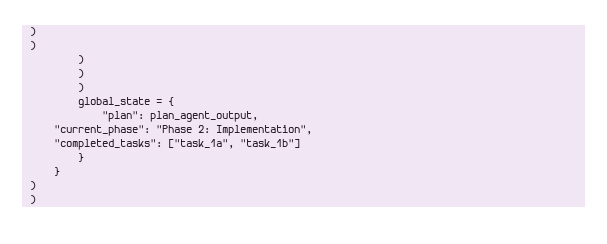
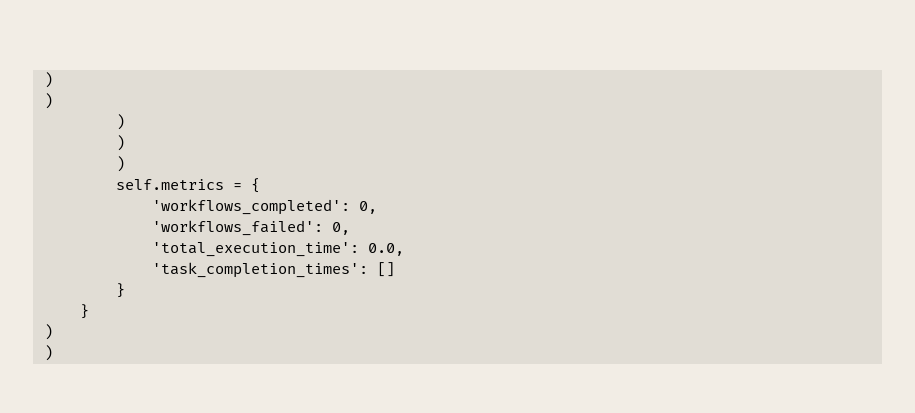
- global_state = {
+ self.metrics = {
- "plan": plan_agent_output,
- "current_phase": "Phase 2: Implementation",
- "completed_tasks": ["task_1a", "task_1b"]
+ 'workflows_completed': 0,
+ 'workflows_failed': 0,
+ 'total_execution_time': 0.0,
+ 'task_completion_times': []

